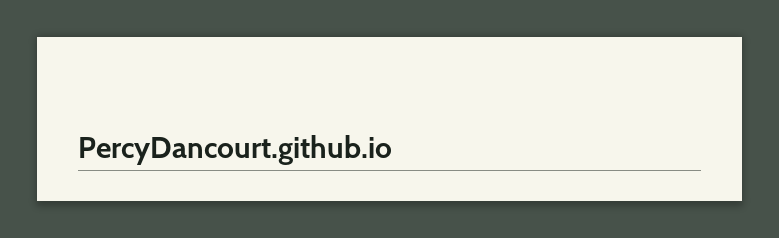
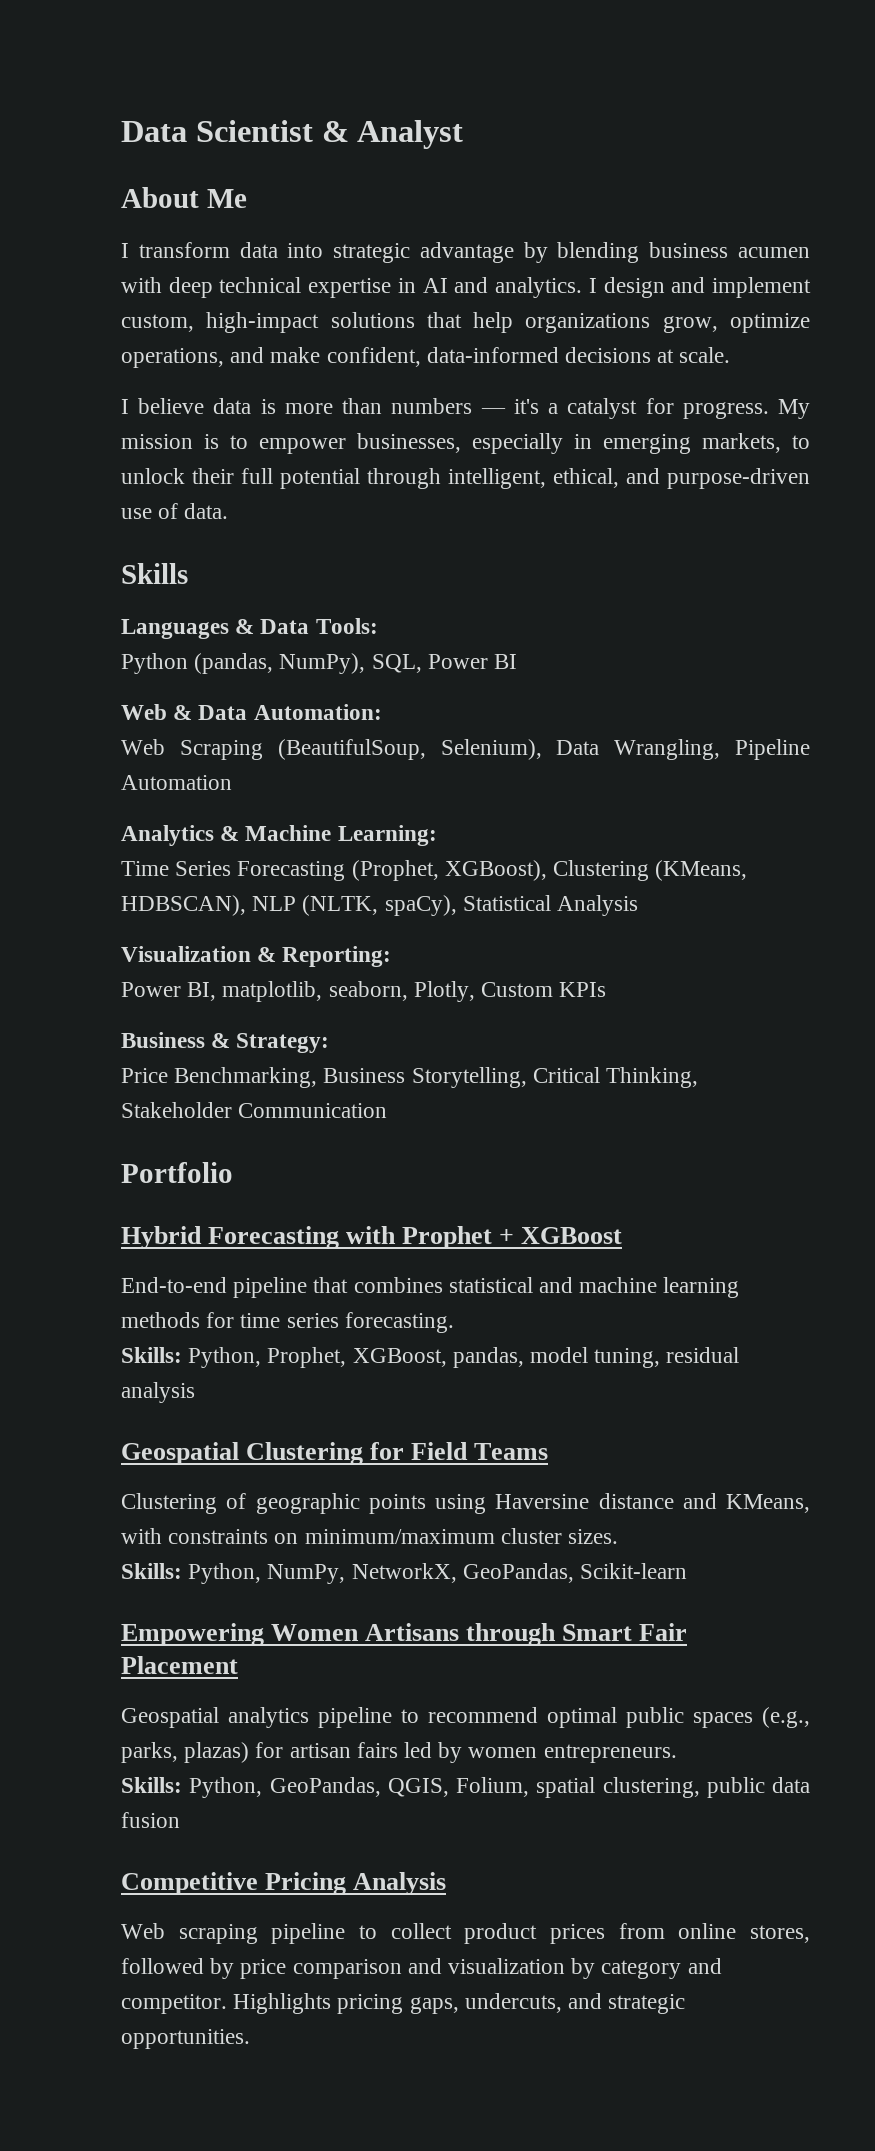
- PercyDancourt.github.io
+ Data Scientist & Analyst
+ About Me
+ I transform data into strategic advantage by blending business acumen with deep technical expertise in AI and analytics. I design and implement custom, high-impact solutions that help organizations grow, optimize operations, and make confident, data-informed decisions at scale.
+ I believe data is more than numbers — it's a catalyst for progress. My mission is to empower businesses, especially in emerging markets, to unlock their full potential through intelligent, ethical, and purpose-driven use of data.
+ Skills
+ Languages & Data Tools:
+ Python (pandas, NumPy), SQL, Power BI
+ Web & Data Automation:
+ Web Scraping (BeautifulSoup, Selenium), Data Wrangling, Pipeline Automation
+ Analytics & Machine Learning:
+ Time Series Forecasting (Prophet, XGBoost), Clustering (KMeans, HDBSCAN), NLP (NLTK, spaCy), Statistical Analysis
+ Visualization & Reporting:
+ Power BI, matplotlib, seaborn, Plotly, Custom KPIs
+ Business & Strategy:
+ Price Benchmarking, Business Storytelling, Critical Thinking, Stakeholder Communication
+ Portfolio
+ Hybrid Forecasting with Prophet + XGBoost
+ End-to-end pipeline that combines statistical and machine learning methods for time series forecasting.
+ Skills: Python, Prophet, XGBoost, pandas, model tuning, residual analysis
+ Geospatial Clustering for Field Teams
+ Clustering of geographic points using Haversine distance and KMeans, with constraints on minimum/maximum cluster sizes.
+ Skills: Python, NumPy, NetworkX, GeoPandas, Scikit-learn
+ Empowering Women Artisans through Smart Fair Placement
+ Geospatial analytics pipeline to recommend optimal public spaces (e.g., parks, plazas) for artisan fairs led by women entrepreneurs.
+ Skills: Python, GeoPandas, QGIS, Folium, spatial clustering, public data fusion
+ Competitive Pricing Analysis
+ Web scraping pipeline to collect product prices from online stores, followed by price comparison and visualization by category and competitor. Highlights pricing gaps, undercuts, and strategic opportunities.

